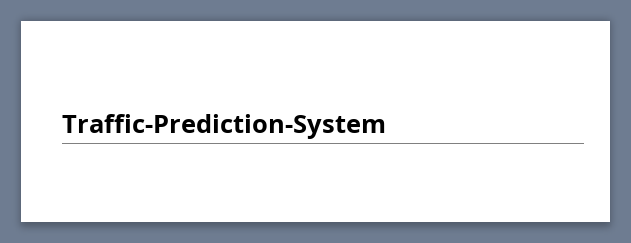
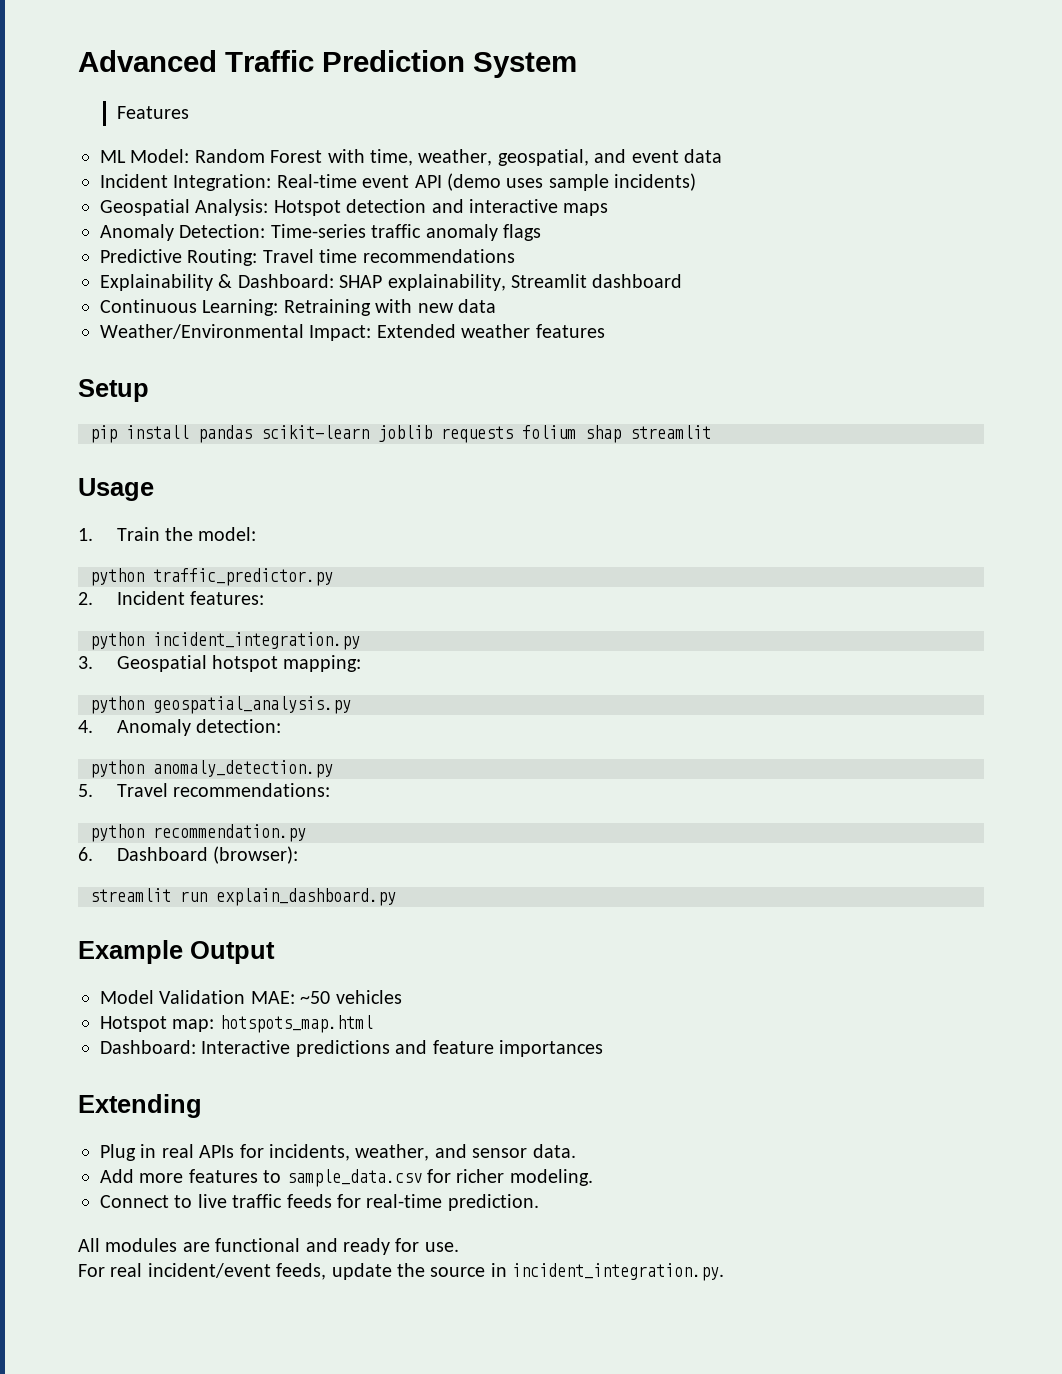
- Traffic-Prediction-System
+ Advanced Traffic Prediction System
+ Features
+ ML Model: Random Forest with time, weather, geospatial, and event data
+ Incident Integration: Real-time event API (demo uses sample incidents)
+ Geospatial Analysis: Hotspot detection and interactive maps
+ Anomaly Detection: Time-series traffic anomaly flags
+ Predictive Routing: Travel time recommendations
+ Explainability & Dashboard: SHAP explainability, Streamlit dashboard
+ Continuous Learning: Retraining with new data
+ Weather/Environmental Impact: Extended weather features
+ Setup
+ pip install pandas scikit-learn joblib requests folium shap streamlit
+ Usage
+ 1. Train the model:
+ python traffic_predictor.py
+ 2. Incident features:
+ python incident_integration.py
+ 3. Geospatial hotspot mapping:
+ python geospatial_analysis.py
+ 4. Anomaly detection:
+ python anomaly_detection.py
+ 5. Travel recommendations:
+ python recommendation.py
+ 6. Dashboard (browser):
+ streamlit run explain_dashboard.py
+ Example Output
+ Model Validation MAE: ~50 vehicles
+ Hotspot map: hotspots_map.html
+ Dashboard: Interactive predictions and feature importances
+ Extending
+ Plug in real APIs for incidents, weather, and sensor data.
+ Add more features to sample_data.csv for richer modeling.
+ Connect to live traffic feeds for real-time prediction.
+ All modules are functional and ready for use.
+ For real incident/event feeds, update the source in incident_integration.py.

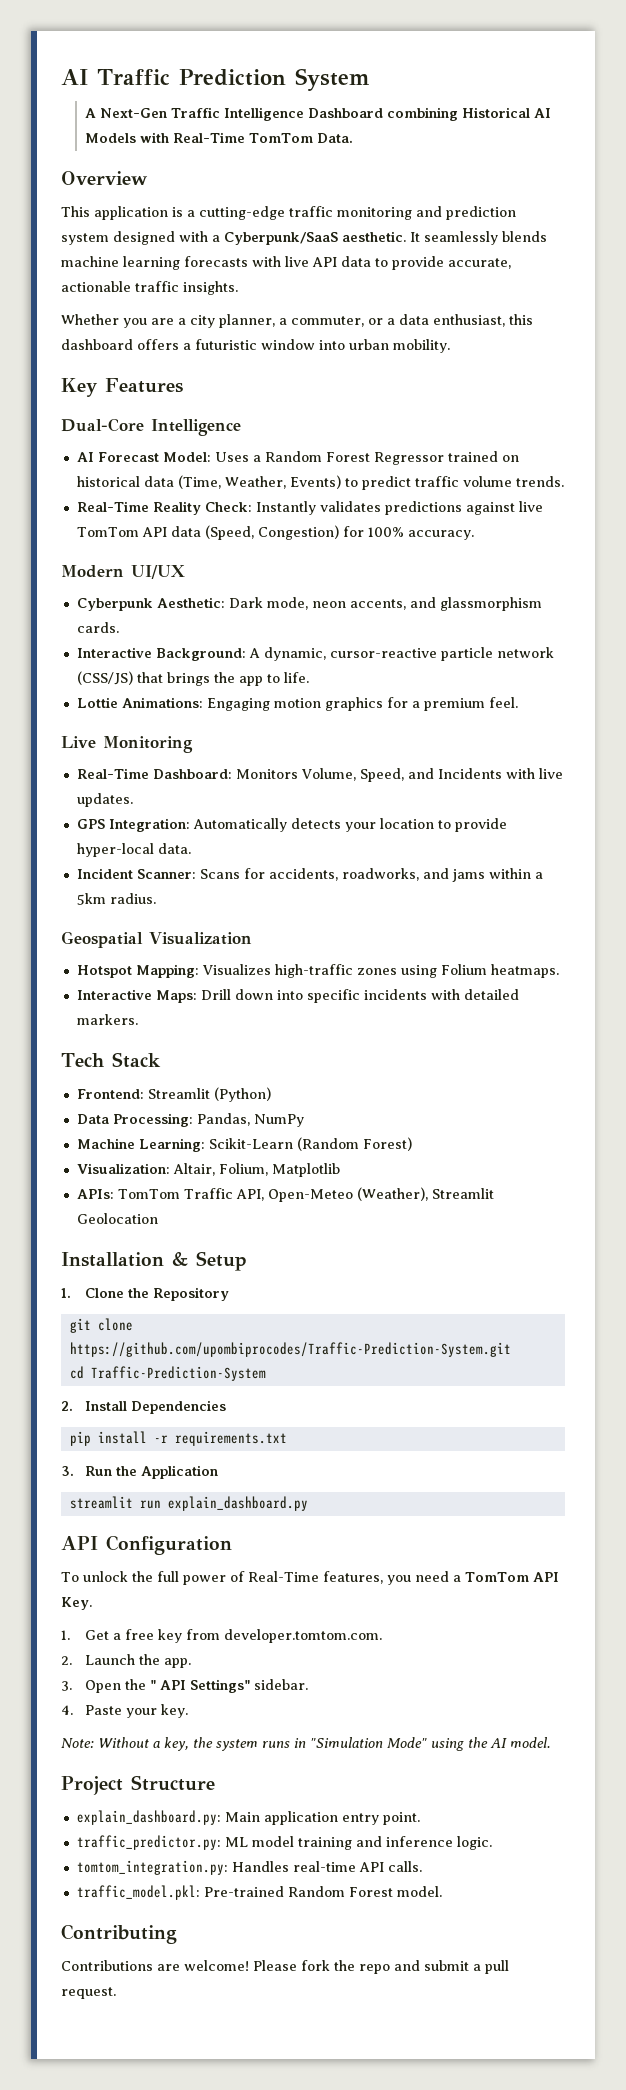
- Advanced Traffic Prediction System
+ AI Traffic Prediction System
- Features
- ML Model: Random Forest with time, weather, geospatial, and event data
- Incident Integration: Real-time event API (demo uses sample incidents)
- Geospatial Analysis: Hotspot detection and interactive maps
- Anomaly Detection: Time-series traffic anomaly flags
- Predictive Routing: Travel time recommendations
- Explainability & Dashboard: SHAP explainability, Streamlit dashboard
- Continuous Learning: Retraining with new data
- Weather/Environmental Impact: Extended weather features
- Setup
- pip install pandas scikit-learn joblib requests folium shap streamlit
- Usage
- 1. Train the model:
- python traffic_predictor.py
- 2. Incident features:
- python incident_integration.py
- 3. Geospatial hotspot mapping:
- python geospatial_analysis.py
- 4. Anomaly detection:
- python anomaly_detection.py
- 5. Travel recommendations:
- python recommendation.py
- 6. Dashboard (browser):
+ A Next-Gen Traffic Intelligence Dashboard combining Historical AI Models with Real-Time TomTom Data.
+ Overview
+ This application is a cutting-edge traffic monitoring and prediction system designed with a Cyberpunk/SaaS aesthetic. It seamlessly blends machine learning forecasts with live API data to provide accurate, actionable traffic insights.
+ Whether you are a city planner, a commuter, or a data enthusiast, this dashboard offers a futuristic window into urban mobility.
+ Key Features
+ Dual-Core Intelligence
+ AI Forecast Model: Uses a Random Forest Regressor trained on historical data (Time, Weather, Events) to predict traffic volume trends.
+ Real-Time Reality Check: Instantly validates predictions against live TomTom API data (Speed, Congestion) for 100% accuracy.
+ Modern UI/UX
+ Cyberpunk Aesthetic: Dark mode, neon accents, and glassmorphism cards.
+ Interactive Background: A dynamic, cursor-reactive particle network (CSS/JS) that brings the app to life.
+ Lottie Animations: Engaging motion graphics for a premium feel.
+ Live Monitoring
+ Real-Time Dashboard: Monitors Volume, Speed, and Incidents with live updates.
+ GPS Integration: Automatically detects your location to provide hyper-local data.
+ Incident Scanner: Scans for accidents, roadworks, and jams within a 5km radius.
+ Geospatial Visualization
+ Hotspot Mapping: Visualizes high-traffic zones using Folium heatmaps.
+ Interactive Maps: Drill down into specific incidents with detailed markers.
+ Tech Stack
+ Frontend: Streamlit (Python)
+ Data Processing: Pandas, NumPy
+ Machine Learning: Scikit-Learn (Random Forest)
+ Visualization: Altair, Folium, Matplotlib
+ APIs: TomTom Traffic API, Open-Meteo (Weather), Streamlit Geolocation
+ Installation & Setup
+ 1. Clone the Repository
+ git clone https://github.com/upombiprocodes/Traffic-Prediction-System.git
+ cd Traffic-Prediction-System
+ 2. Install Dependencies
+ pip install -r requirements.txt
+ 3. Run the Application
  streamlit run explain_dashboard.py
- Example Output
- Model Validation MAE: ~50 vehicles
- Hotspot map: hotspots_map.html
- Dashboard: Interactive predictions and feature importances
- Extending
- Plug in real APIs for incidents, weather, and sensor data.
- Add more features to sample_data.csv for richer modeling.
- Connect to live traffic feeds for real-time prediction.
- All modules are functional and ready for use.
- For real incident/event feeds, update the source in incident_integration.py.
+ API Configuration
+ To unlock the full power of Real-Time features, you need a TomTom API Key.
+ 1. Get a free key from developer.tomtom.com.
+ 2. Launch the app.
+ 3. Open the " API Settings" sidebar.
+ 4. Paste your key.
+ Note: Without a key, the system runs in "Simulation Mode" using the AI model.
+ Project Structure
+ explain_dashboard.py: Main application entry point.
+ traffic_predictor.py: ML model training and inference logic.
+ tomtom_integration.py: Handles real-time API calls.
+ traffic_model.pkl: Pre-trained Random Forest model.
+ Contributing
+ Contributions are welcome! Please fork the repo and submit a pull request.

